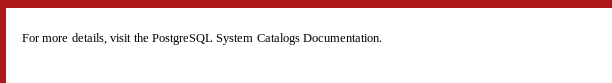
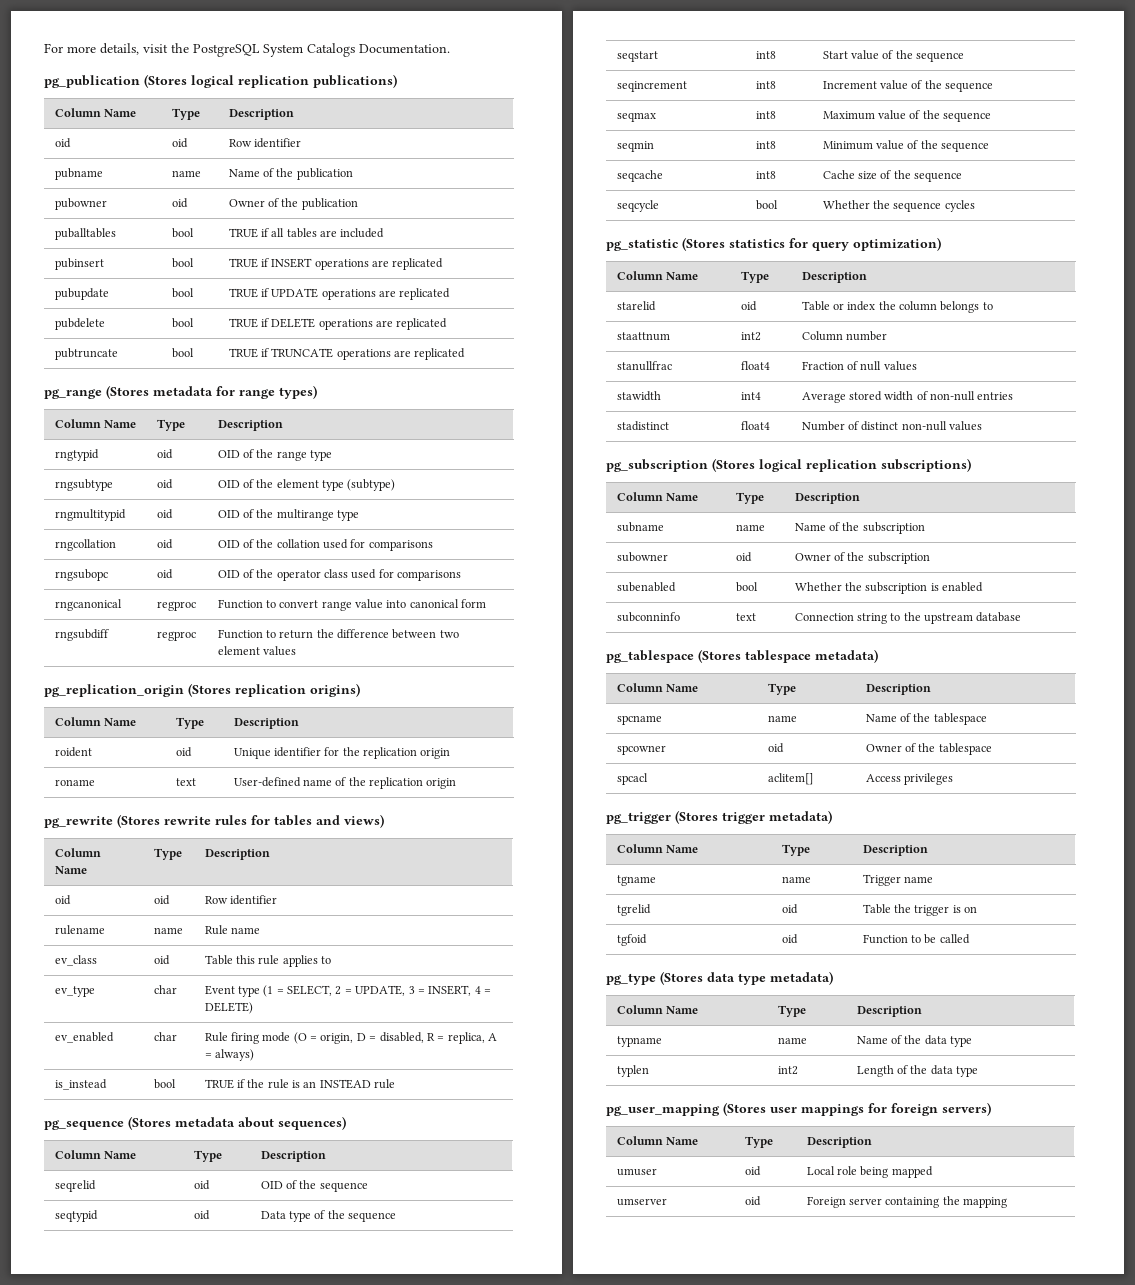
+ pg_publication (Stores logical replication publications)
+ Column Name | Type | Description
+ oid | oid | Row identifier
+ pubname | name | Name of the publication
+ pubowner | oid | Owner of the publication
+ puballtables | bool | TRUE if all tables are included
+ pubinsert | bool | TRUE if INSERT operations are replicated
+ pubupdate | bool | TRUE if UPDATE operations are replicated
+ pubdelete | bool | TRUE if DELETE operations are replicated
+ pubtruncate | bool | TRUE if TRUNCATE operations are replicated
+ pg_range (Stores metadata for range types)
+ Column Name | Type | Description
+ rngtypid | oid | OID of the range type
+ rngsubtype | oid | OID of the element type (subtype)
+ rngmultitypid | oid | OID of the multirange type
+ rngcollation | oid | OID of the collation used for comparisons
+ rngsubopc | oid | OID of the operator class used for comparisons
+ rngcanonical | regproc | Function to convert range value into canonical form
+ rngsubdiff | regproc | Function to return the difference between two element values
+ pg_replication_origin (Stores replication origins)
+ Column Name | Type | Description
+ roident | oid | Unique identifier for the replication origin
+ roname | text | User-defined name of the replication origin
+ pg_rewrite (Stores rewrite rules for tables and views)
+ Column Name | Type | Description
+ oid | oid | Row identifier
+ rulename | name | Rule name
+ ev_class | oid | Table this rule applies to
+ ev_type | char | Event type (1 = SELECT, 2 = UPDATE, 3 = INSERT, 4 = DELETE)
+ ev_enabled | char | Rule firing mode (O = origin, D = disabled, R = replica, A = always)
+ is_instead | bool | TRUE if the rule is an INSTEAD rule
+ pg_sequence (Stores metadata about sequences)
+ Column Name | Type | Description
+ seqrelid | oid | OID of the sequence
+ seqtypid | oid | Data type of the sequence
+ seqstart | int8 | Start value of the sequence
+ seqincrement | int8 | Increment value of the sequence
+ seqmax | int8 | Maximum value of the sequence
+ seqmin | int8 | Minimum value of the sequence
+ seqcache | int8 | Cache size of the sequence
+ seqcycle | bool | Whether the sequence cycles
+ pg_statistic (Stores statistics for query optimization)
+ Column Name | Type | Description
+ starelid | oid | Table or index the column belongs to
+ staattnum | int2 | Column number
+ stanullfrac | float4 | Fraction of null values
+ stawidth | int4 | Average stored width of non-null entries
+ stadistinct | float4 | Number of distinct non-null values
+ pg_subscription (Stores logical replication subscriptions)
+ Column Name | Type | Description
+ subname | name | Name of the subscription
+ subowner | oid | Owner of the subscription
+ subenabled | bool | Whether the subscription is enabled
+ subconninfo | text | Connection string to the upstream database
+ pg_tablespace (Stores tablespace metadata)
+ Column Name | Type | Description
+ spcname | name | Name of the tablespace
+ spcowner | oid | Owner of the tablespace
+ spcacl | aclitem[] | Access privileges
+ pg_trigger (Stores trigger metadata)
+ Column Name | Type | Description
+ tgname | name | Trigger name
+ tgrelid | oid | Table the trigger is on
+ tgfoid | oid | Function to be called
+ pg_type (Stores data type metadata)
+ Column Name | Type | Description
+ typname | name | Name of the data type
+ typlen | int2 | Length of the data type
+ pg_user_mapping (Stores user mappings for foreign servers)
+ Column Name | Type | Description
+ umuser | oid | Local role being mapped
+ umserver | oid | Foreign server containing the mapping

